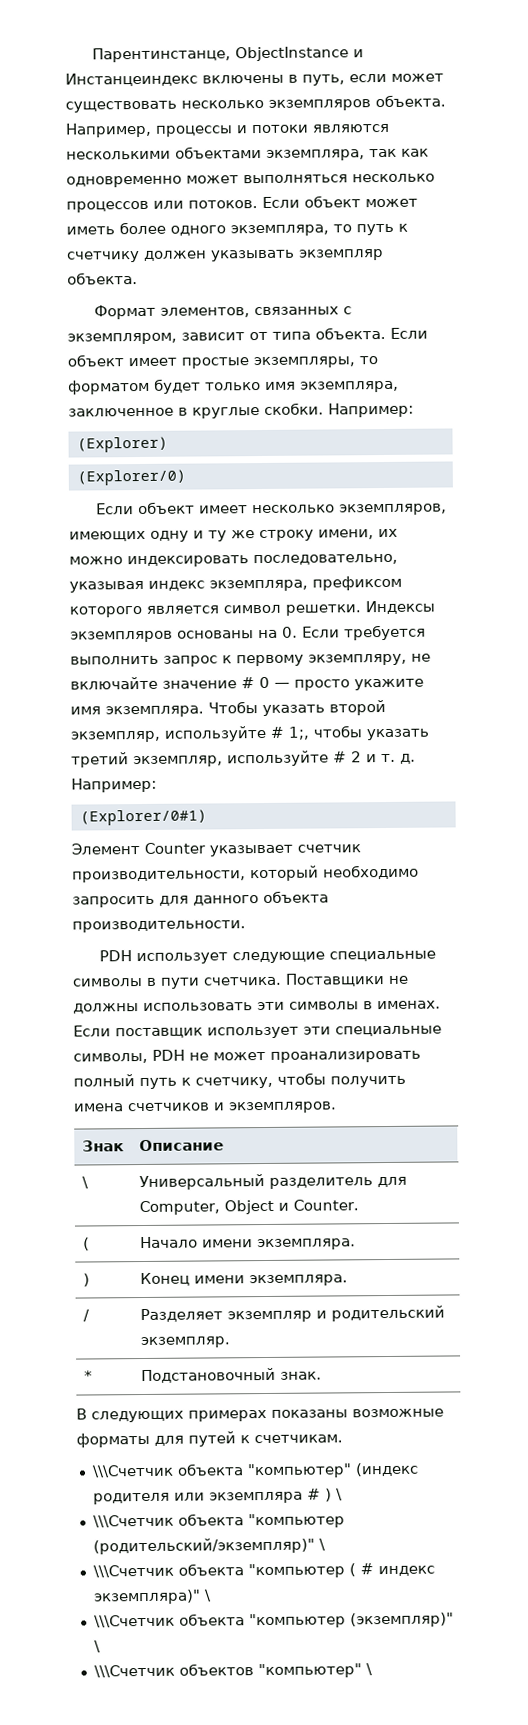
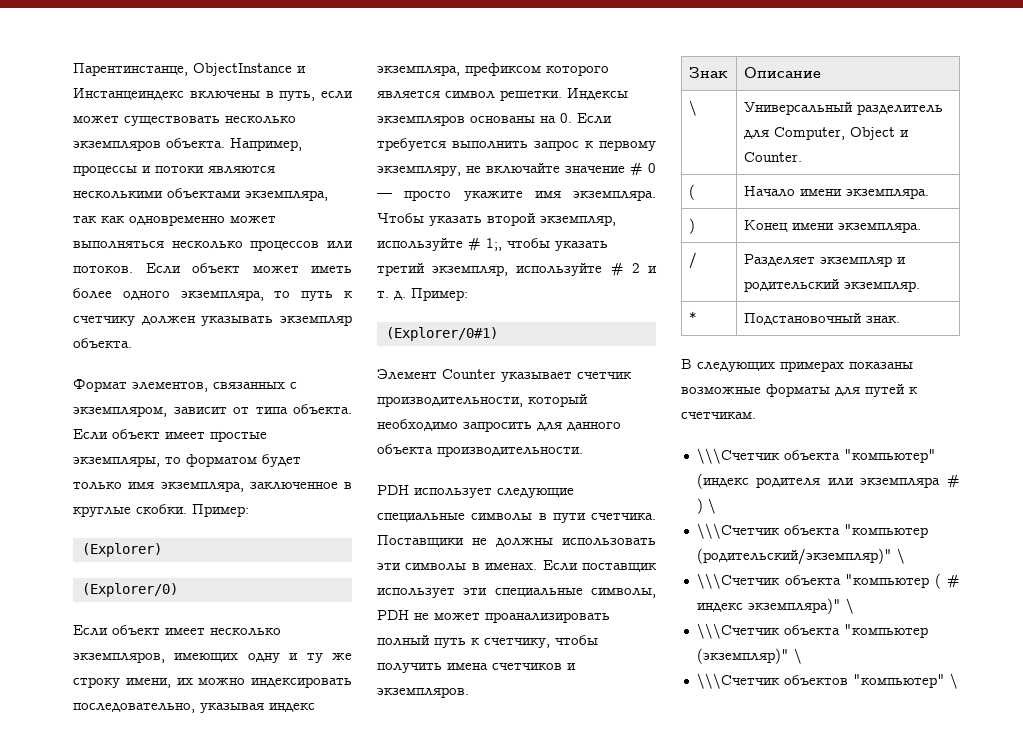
- Если объект имеет простые экземпляры, то форматом будет только имя экземпляра, заключенное в круглые скобки. Например:
+ Если объект имеет простые экземпляры, то форматом будет только имя экземпляра, заключенное в круглые скобки. Пример:
- Чтобы указать второй экземпляр, используйте # 1;, чтобы указать третий экземпляр, используйте # 2 и т. д. Например:
+ Чтобы указать второй экземпляр, используйте # 1;, чтобы указать третий экземпляр, используйте # 2 и т. д. Пример:

